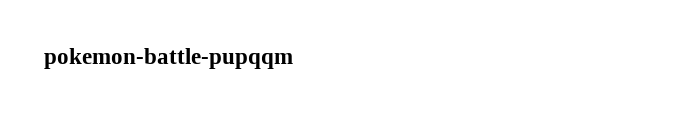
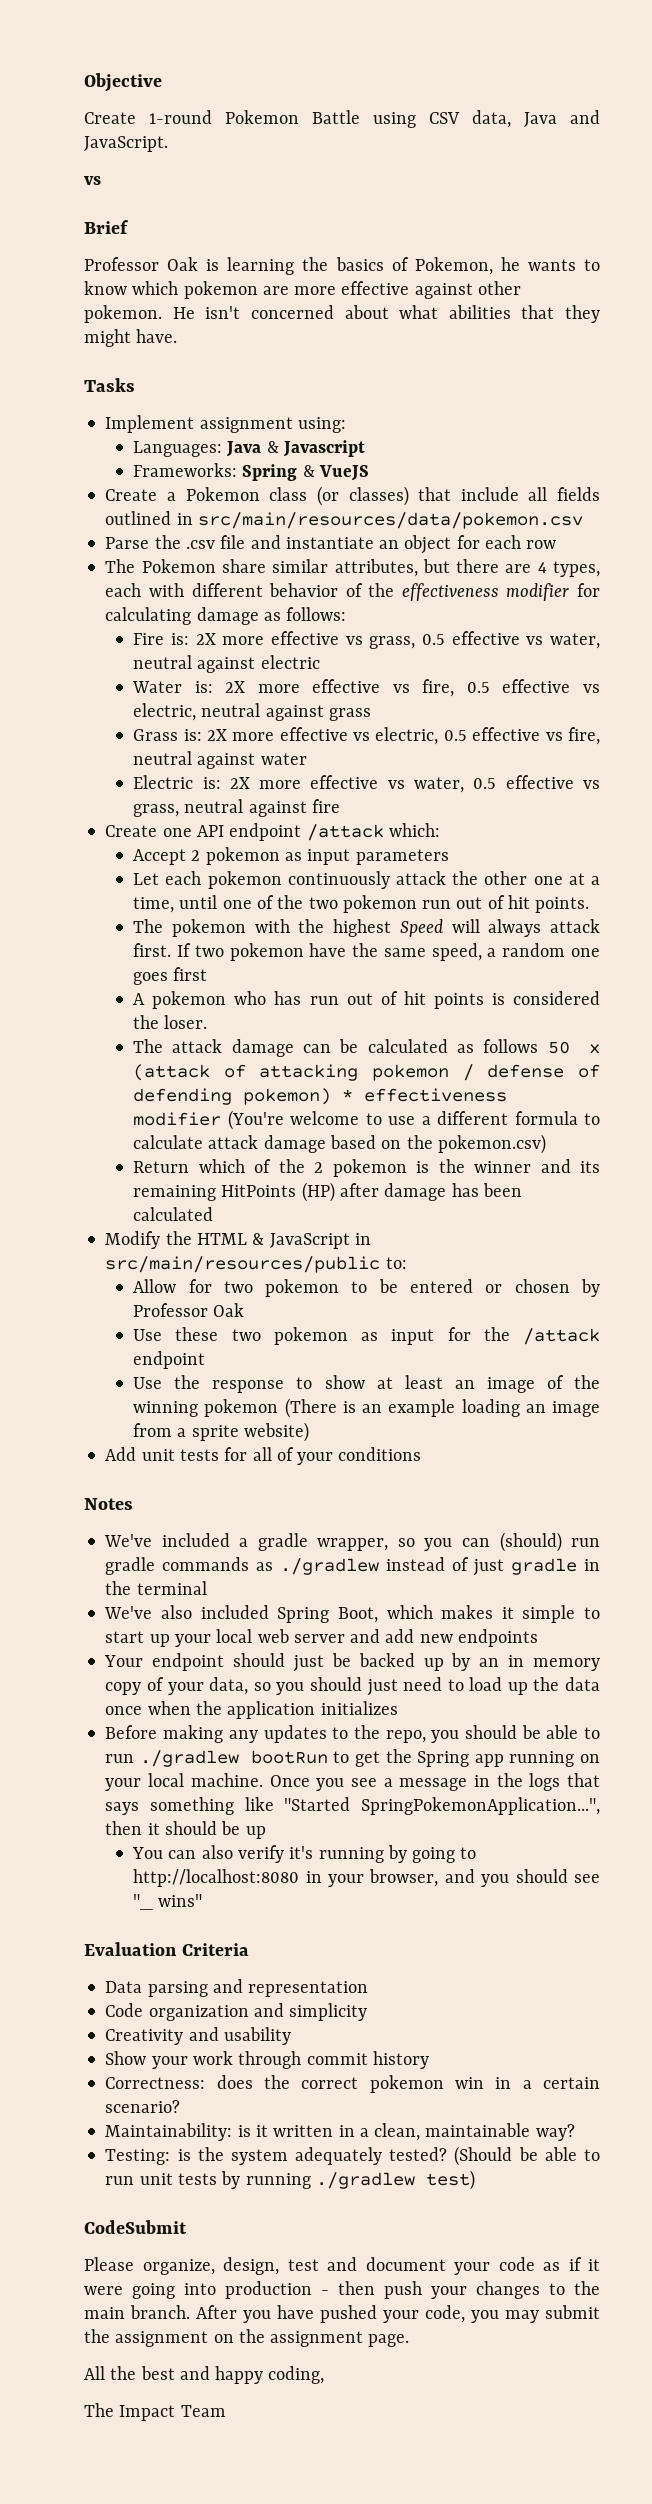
- pokemon-battle-pupqqm
+ Objective
+ Create 1-round Pokemon Battle using CSV data, Java and JavaScript.
+ vs
+ Brief
+ Professor Oak is learning the basics of Pokemon, he wants to know which pokemon are more effective against other pokemon. He isn't concerned about what abilities that they might have.
+ Tasks
+ Implement assignment using:
+ Languages: Java & Javascript
+ Frameworks: Spring & VueJS
+ Create a Pokemon class (or classes) that include all fields outlined in src/main/resources/data/pokemon.csv
+ Parse the .csv file and instantiate an object for each row
+ The Pokemon share similar attributes, but there are 4 types, each with different behavior of the effectiveness modifier for calculating damage as follows:
+ Fire is: 2X more effective vs grass, 0.5 effective vs water, neutral against electric
+ Water is: 2X more effective vs fire, 0.5 effective vs electric, neutral against grass
+ Grass is: 2X more effective vs electric, 0.5 effective vs fire, neutral against water
+ Electric is: 2X more effective vs water, 0.5 effective vs grass, neutral against fire
+ Create one API endpoint /attack which:
+ Accept 2 pokemon as input parameters
+ Let each pokemon continuously attack the other one at a time, until one of the two pokemon run out of hit points.
+ The pokemon with the highest Speed will always attack first. If two pokemon have the same speed, a random one goes first
+ A pokemon who has run out of hit points is considered the loser.
+ The attack damage can be calculated as follows 50 x (attack of attacking pokemon / defense of defending pokemon) * effectiveness modifier (You're welcome to use a different formula to calculate attack damage based on the pokemon.csv)
+ Return which of the 2 pokemon is the winner and its remaining HitPoints (HP) after damage has been calculated
+ Modify the HTML & JavaScript in src/main/resources/public to:
+ Allow for two pokemon to be entered or chosen by Professor Oak
+ Use these two pokemon as input for the /attack endpoint
+ Use the response to show at least an image of the winning pokemon (There is an example loading an image from a sprite website)
+ Add unit tests for all of your conditions
+ Notes
+ We've included a gradle wrapper, so you can (should) run gradle commands as ./gradlew instead of just gradle in the terminal
+ We've also included Spring Boot, which makes it simple to start up your local web server and add new endpoints
+ Your endpoint should just be backed up by an in memory copy of your data, so you should just need to load up the data once when the application initializes
+ Before making any updates to the repo, you should be able to run ./gradlew bootRun to get the Spring app running on your local machine. Once you see a message in the logs that says something like "Started SpringPokemonApplication...", then it should be up
+ You can also verify it's running by going to http://localhost:8080 in your browser, and you should see "_ wins"
+ Evaluation Criteria
+ Data parsing and representation
+ Code organization and simplicity
+ Creativity and usability
+ Show your work through commit history
+ Correctness: does the correct pokemon win in a certain scenario?
+ Maintainability: is it written in a clean, maintainable way?
+ Testing: is the system adequately tested? (Should be able to run unit tests by running ./gradlew test)
+ CodeSubmit
+ Please organize, design, test and document your code as if it were going into production - then push your changes to the main branch. After you have pushed your code, you may submit the assignment on the assignment page.
+ All the best and happy coding,
+ The Impact Team

